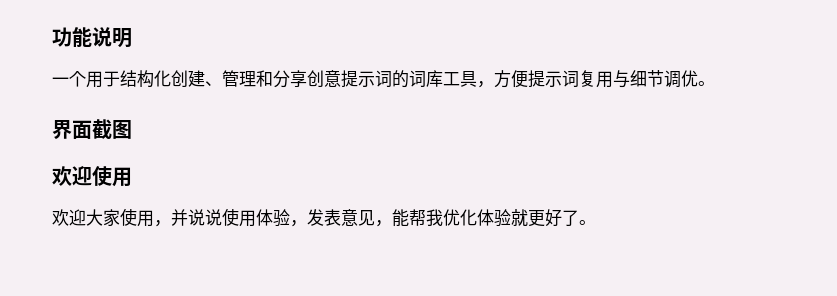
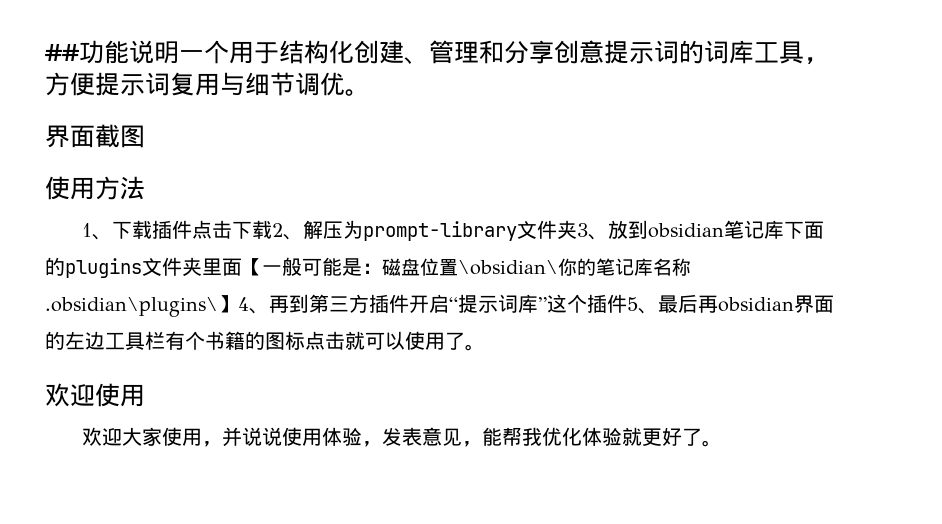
- 功能说明
- 一个用于结构化创建、管理和分享创意提示词的词库工具，方便提示词复用与细节调优。
+ ##功能说明一个用于结构化创建、管理和分享创意提示词的词库工具，方便提示词复用与细节调优。
+ 使用方法
+ 1、下载插件点击下载2、解压为prompt-library文件夹3、放到obsidian笔记库下面的plugins文件夹里面【一般可能是：磁盘位置\obsidian\你的笔记库名称.obsidian\plugins\】4、再到第三方插件开启“提示词库”这个插件5、最后再obsidian界面的左边工具栏有个书籍的图标点击就可以使用了。

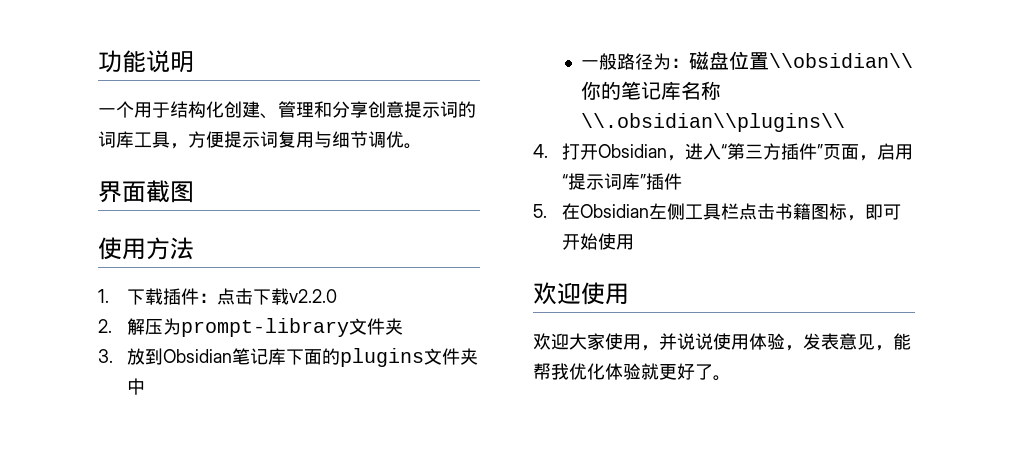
- ##功能说明一个用于结构化创建、管理和分享创意提示词的词库工具，方便提示词复用与细节调优。
+ 功能说明
+ 一个用于结构化创建、管理和分享创意提示词的词库工具，方便提示词复用与细节调优。
- 1、下载插件点击下载2、解压为prompt-library文件夹3、放到obsidian笔记库下面的plugins文件夹里面【一般可能是：磁盘位置\obsidian\你的笔记库名称.obsidian\plugins\】4、再到第三方插件开启“提示词库”这个插件5、最后再obsidian界面的左边工具栏有个书籍的图标点击就可以使用了。
+ 1.下载插件：点击下载v2.2.0
+ 2.解压为prompt-library文件夹
+ 3.放到Obsidian笔记库下面的plugins文件夹中
+ 一般路径为：磁盘位置\\obsidian\\你的笔记库名称\\.obsidian\\plugins\\
+ 4.打开Obsidian，进入“第三方插件”页面，启用“提示词库”插件
+ 5.在Obsidian左侧工具栏点击书籍图标，即可开始使用

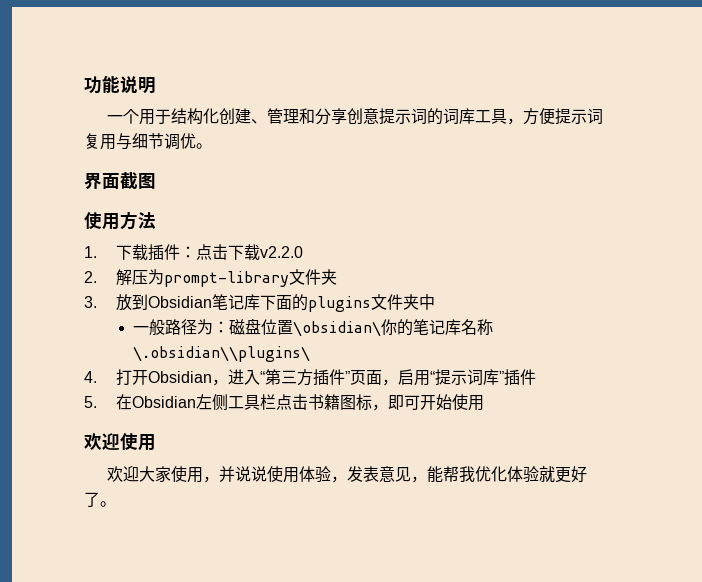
- 一般路径为：磁盘位置\\obsidian\\你的笔记库名称\\.obsidian\\plugins\\
+ 一般路径为：磁盘位置\obsidian\你的笔记库名称\.obsidian\\plugins\

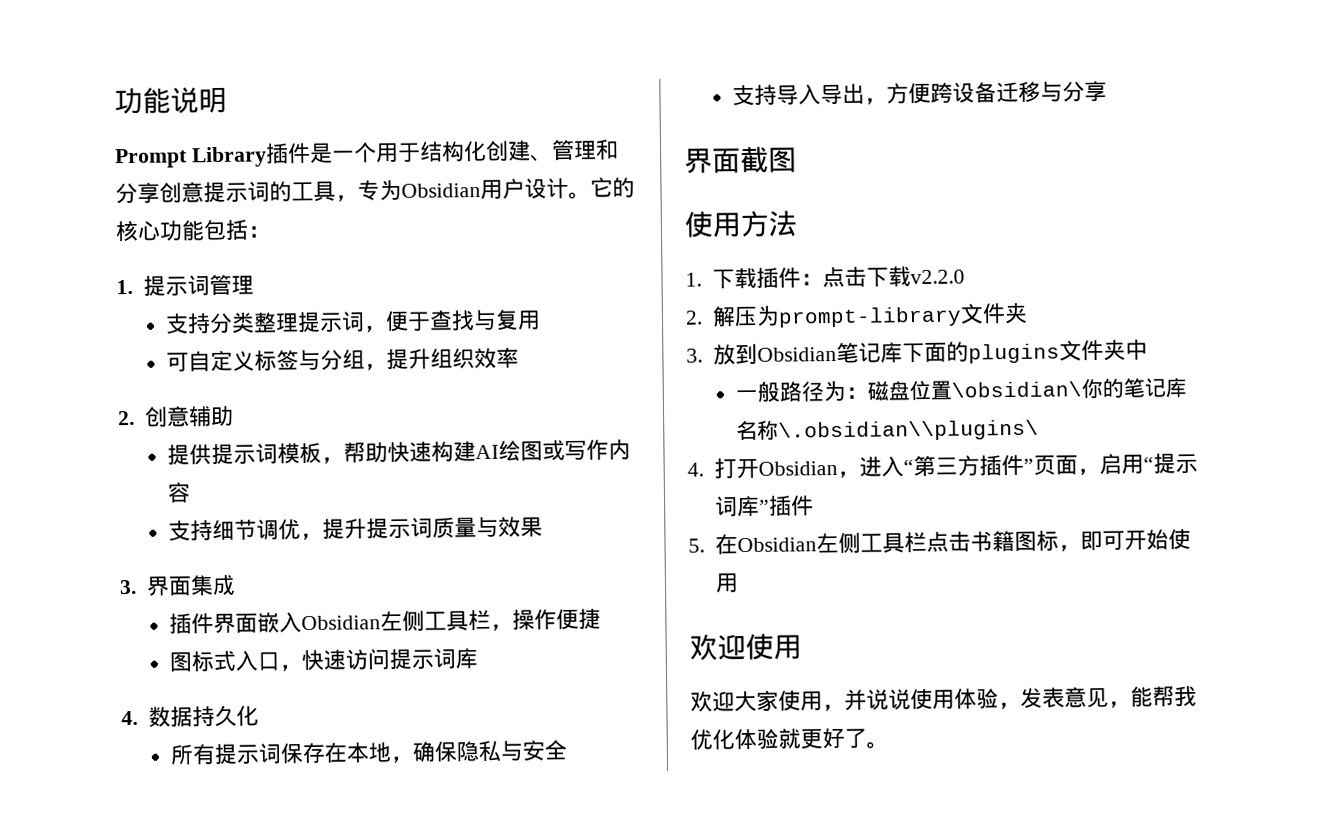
- 一个用于结构化创建、管理和分享创意提示词的词库工具，方便提示词复用与细节调优。
+ Prompt Library插件是一个用于结构化创建、管理和分享创意提示词的工具，专为Obsidian用户设计。它的核心功能包括：
+ 1.提示词管理
+ 支持分类整理提示词，便于查找与复用
+ 可自定义标签与分组，提升组织效率
+ 2.创意辅助
+ 提供提示词模板，帮助快速构建AI绘图或写作内容
+ 支持细节调优，提升提示词质量与效果
+ 3.界面集成
+ 插件界面嵌入Obsidian左侧工具栏，操作便捷
+ 图标式入口，快速访问提示词库
+ 4.数据持久化
+ 所有提示词保存在本地，确保隐私与安全
+ 支持导入导出，方便跨设备迁移与分享

